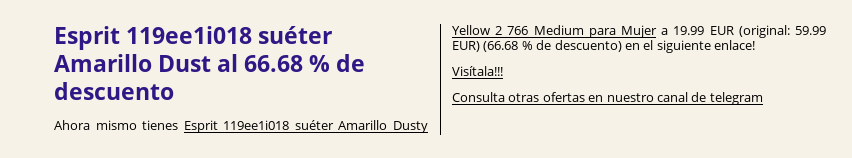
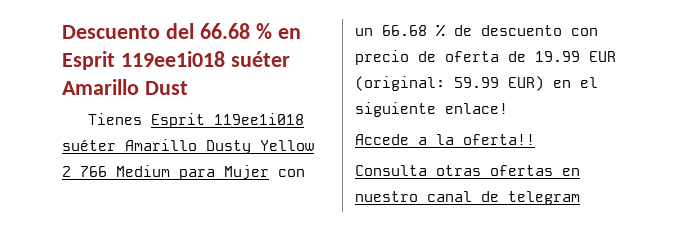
- Esprit 119ee1i018 suéter Amarillo Dust al 66.68 % de descuento
- Ahora mismo tienes Esprit 119ee1i018 suéter Amarillo Dusty Yellow 2 766 Medium para Mujer a 19.99 EUR (original: 59.99 EUR) (66.68 % de descuento) en el siguiente enlace!
+ Descuento del 66.68 % en Esprit 119ee1i018 suéter Amarillo Dust
+ Tienes Esprit 119ee1i018 suéter Amarillo Dusty Yellow 2 766 Medium para Mujer con un 66.68 % de descuento con precio de oferta de 19.99 EUR (original: 59.99 EUR) en el siguiente enlace!
- Visítala!!!
+ Accede a la oferta!!

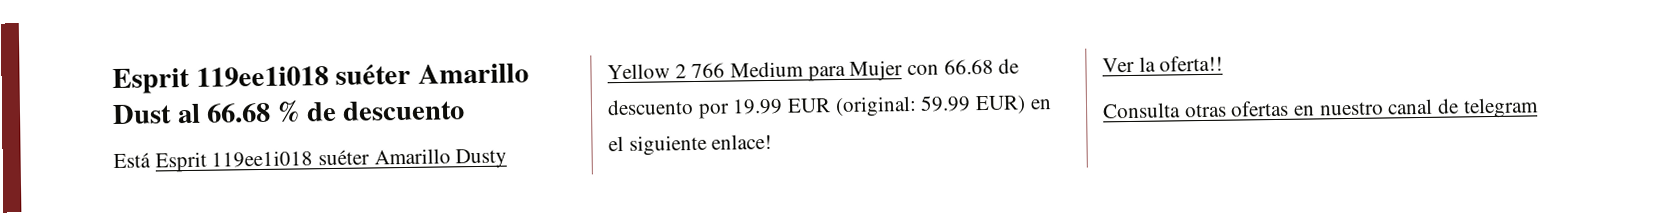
- Descuento del 66.68 % en Esprit 119ee1i018 suéter Amarillo Dust
- Tienes Esprit 119ee1i018 suéter Amarillo Dusty Yellow 2 766 Medium para Mujer con un 66.68 % de descuento con precio de oferta de 19.99 EUR (original: 59.99 EUR) en el siguiente enlace!
+ Esprit 119ee1i018 suéter Amarillo Dust al 66.68 % de descuento
+ Está Esprit 119ee1i018 suéter Amarillo Dusty Yellow 2 766 Medium para Mujer con 66.68 de descuento por 19.99 EUR (original: 59.99 EUR) en el siguiente enlace!
- Accede a la oferta!!
+ Ver la oferta!!

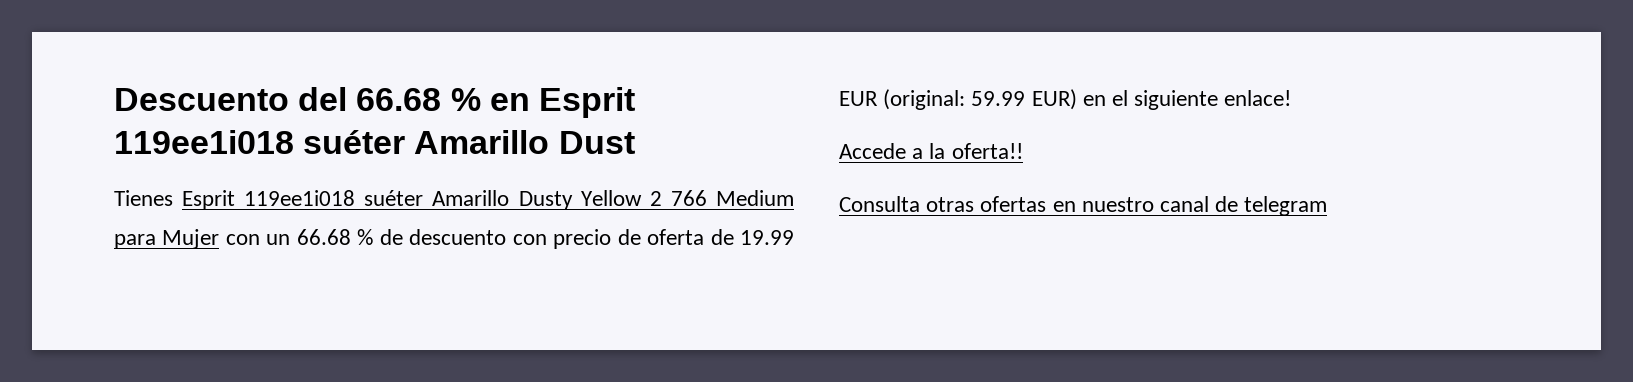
- Esprit 119ee1i018 suéter Amarillo Dust al 66.68 % de descuento
- Está Esprit 119ee1i018 suéter Amarillo Dusty Yellow 2 766 Medium para Mujer con 66.68 de descuento por 19.99 EUR (original: 59.99 EUR) en el siguiente enlace!
+ Descuento del 66.68 % en Esprit 119ee1i018 suéter Amarillo Dust
+ Tienes Esprit 119ee1i018 suéter Amarillo Dusty Yellow 2 766 Medium para Mujer con un 66.68 % de descuento con precio de oferta de 19.99 EUR (original: 59.99 EUR) en el siguiente enlace!
- Ver la oferta!!
+ Accede a la oferta!!

